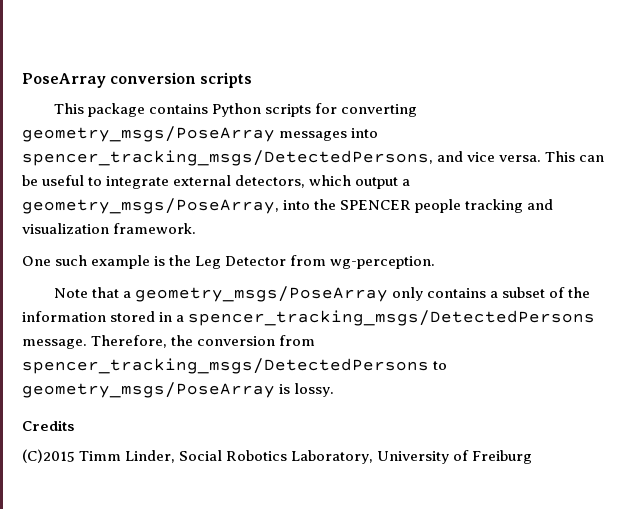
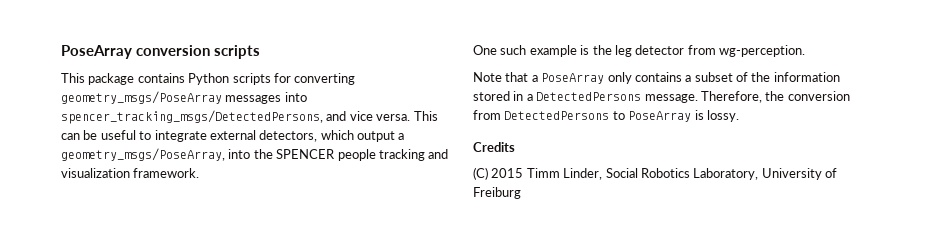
- One such example is the Leg Detector from wg-perception.
+ One such example is the leg detector from wg-perception.
- Note that a geometry_msgs/PoseArray only contains a subset of the information stored in a spencer_tracking_msgs/DetectedPersons message.
+ Note that a PoseArray only contains a subset of the information stored in a DetectedPersons message.
- Therefore, the conversion from spencer_tracking_msgs/DetectedPersons to geometry_msgs/PoseArray is lossy.
+ Therefore, the conversion from DetectedPersons to PoseArray is lossy.
- (C)2015 Timm Linder, Social Robotics Laboratory, University of Freiburg
+ (C) 2015 Timm Linder, Social Robotics Laboratory, University of Freiburg

